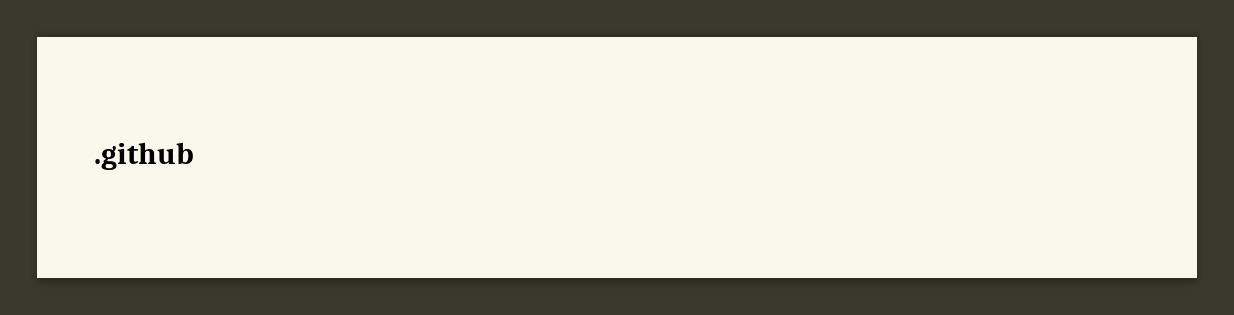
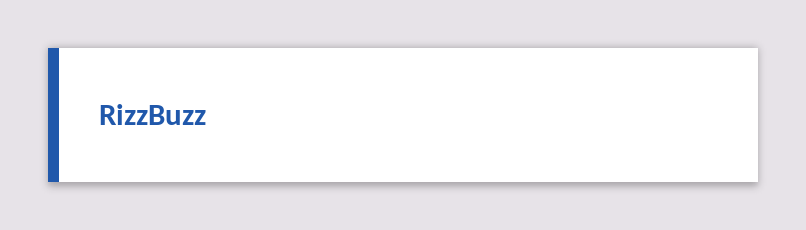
- .github
+ RizzBuzz

